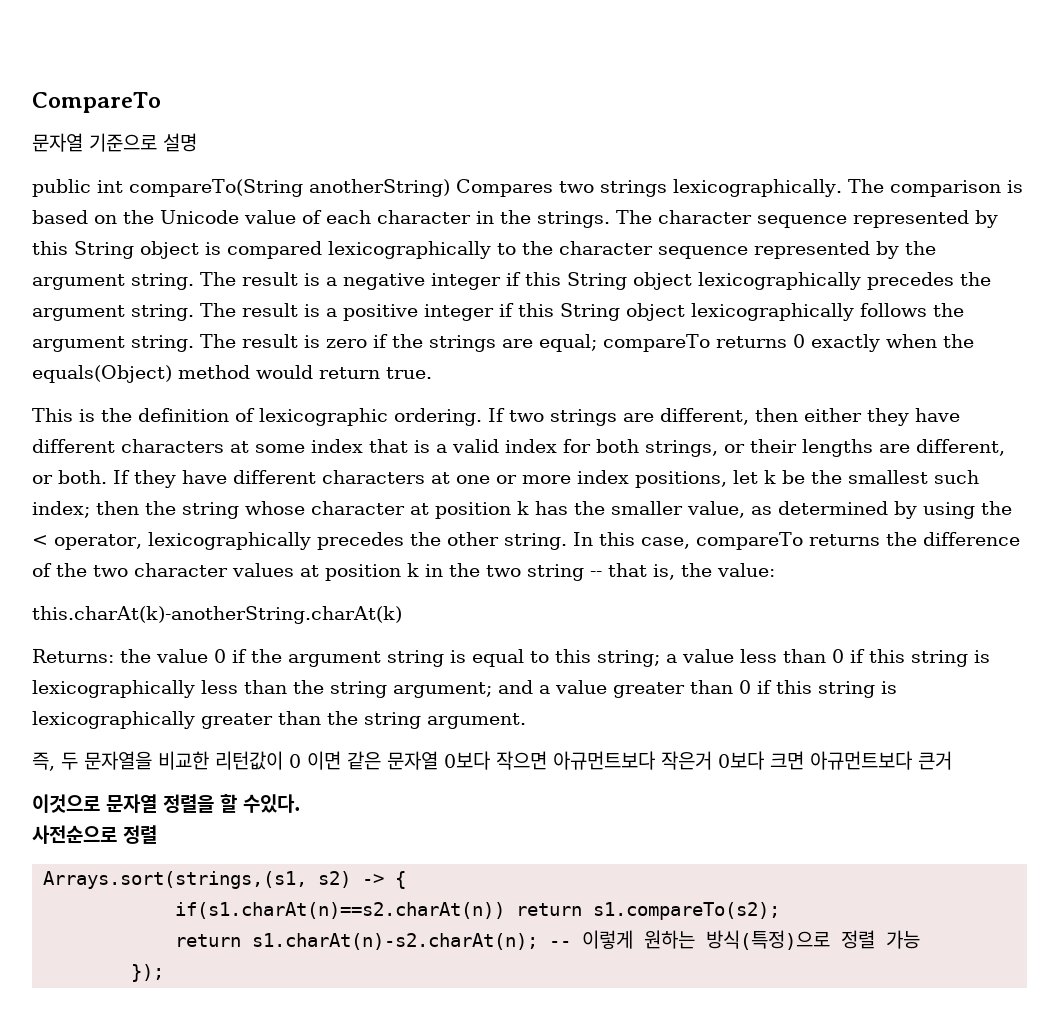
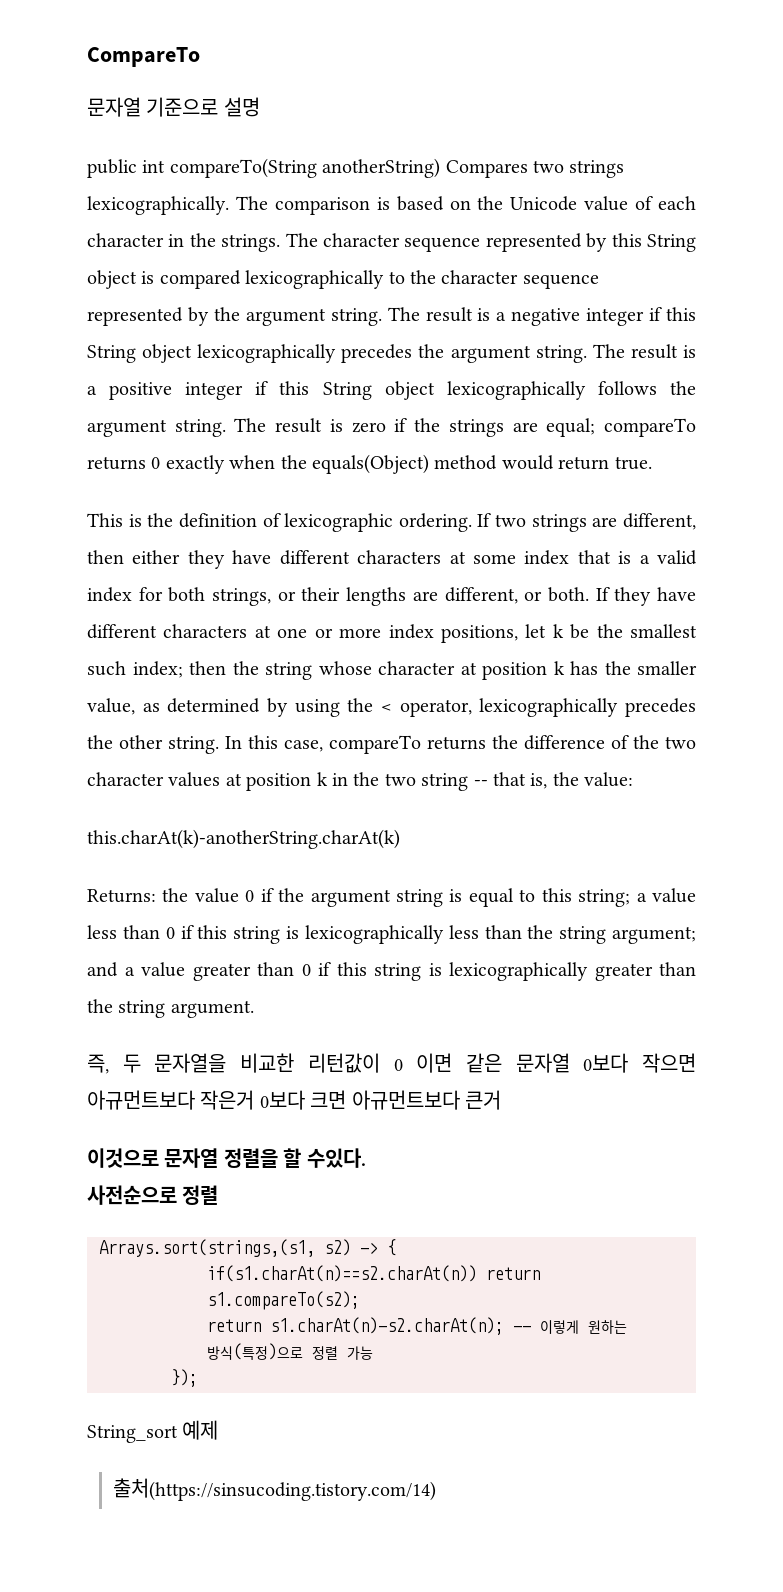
+ String_sort 예제
+ 출처(https://sinsucoding.tistory.com/14)

